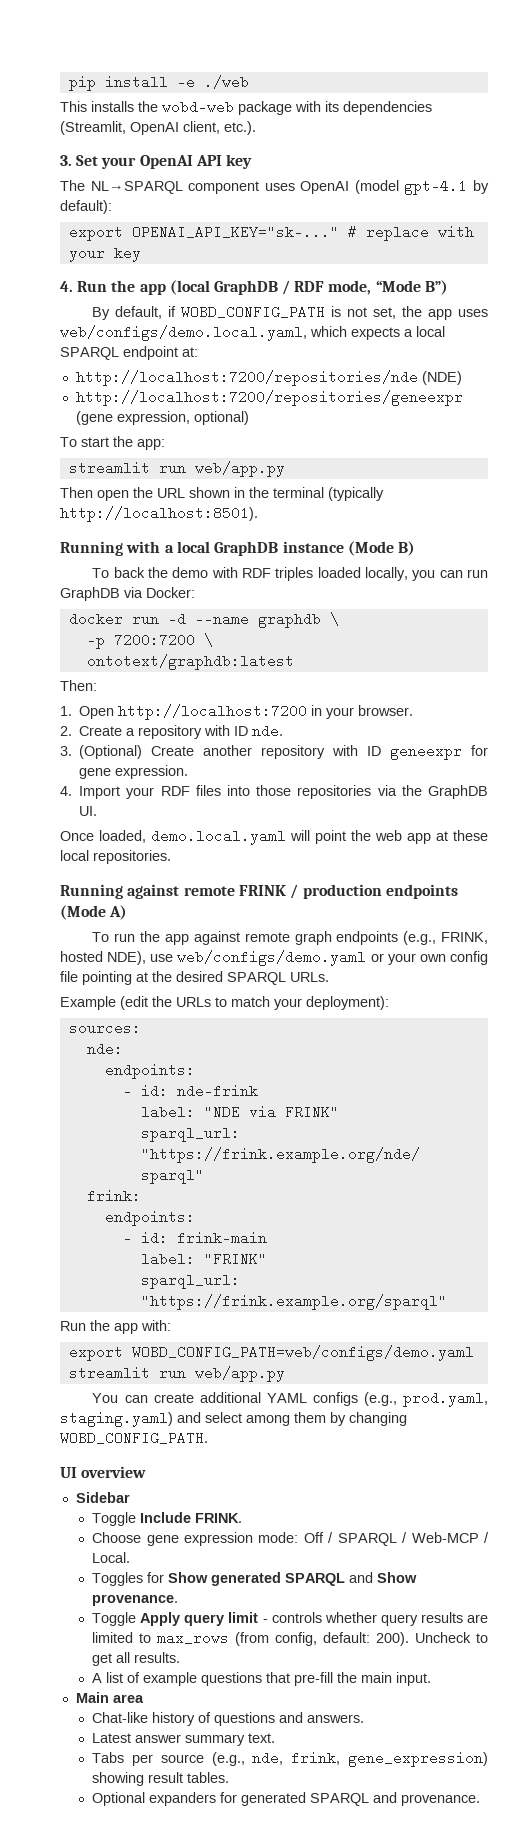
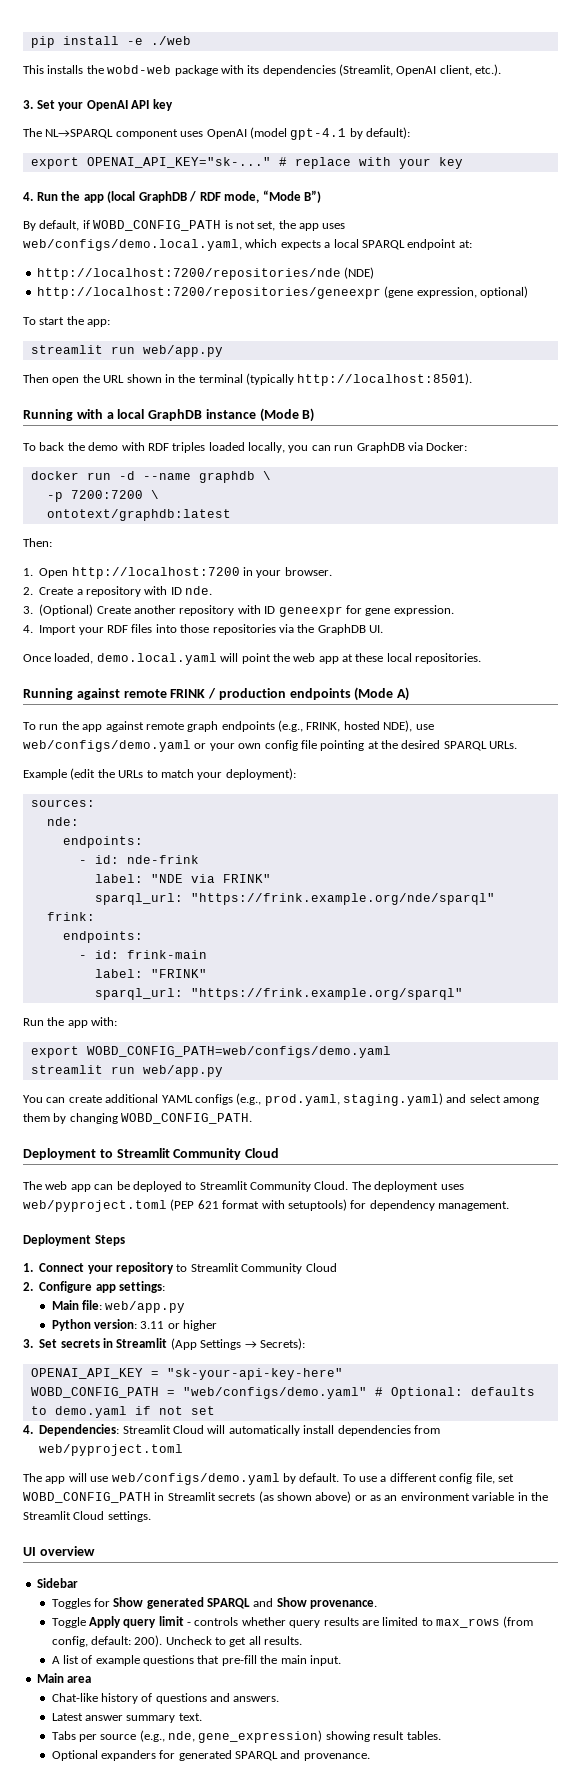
+ Deployment to Streamlit Community Cloud
+ The web app can be deployed to Streamlit Community Cloud. The deployment uses web/pyproject.toml (PEP 621 format with setuptools) for dependency management.
+ Deployment Steps
+ 1. Connect your repository to Streamlit Community Cloud
+ 2. Configure app settings:
+ Main file: web/app.py
+ Python version: 3.11 or higher
+ 3. Set secrets in Streamlit (App Settings → Secrets):
+ OPENAI_API_KEY = "sk-your-api-key-here"
+ WOBD_CONFIG_PATH = "web/configs/demo.yaml" # Optional: defaults to demo.yaml if not set
+ 4. Dependencies: Streamlit Cloud will automatically install dependencies from web/pyproject.toml
+ The app will use web/configs/demo.yaml by default. To use a different config file, set WOBD_CONFIG_PATH in Streamlit secrets (as shown above) or as an environment variable in the Streamlit Cloud settings.
  UI overview
  Sidebar
- Toggle Include FRINK.
- Choose gene expression mode: Off / SPARQL / Web-MCP / Local.
- Tabs per source (e.g., nde, frink, gene_expression) showing result tables.
+ Tabs per source (e.g., nde, gene_expression) showing result tables.

